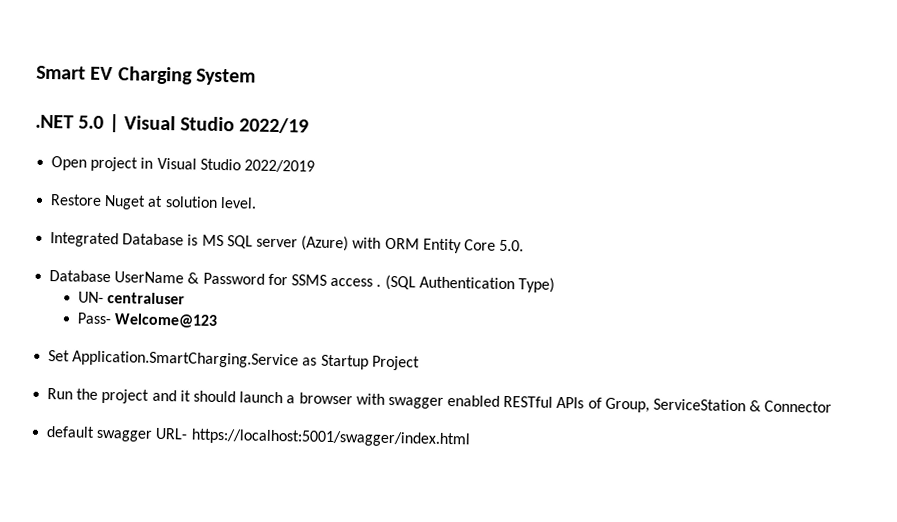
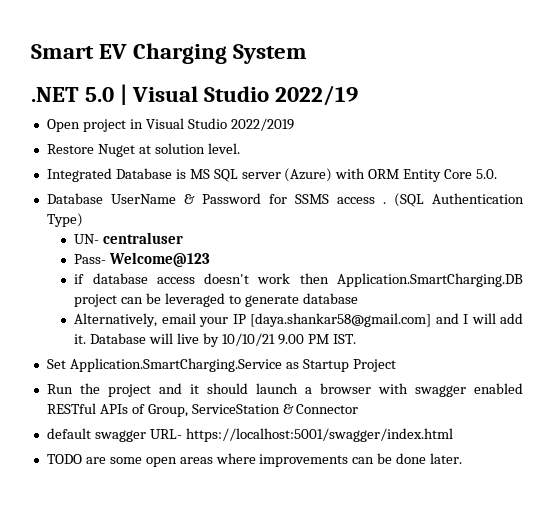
+ if database access doesn't work then Application.SmartCharging.DB project can be leveraged to generate database
+ Alternatively, email your IP [daya.shankar58@gmail.com] and I will add it. Database will live by 10/10/21 9.00 PM IST.
+ TODO are some open areas where improvements can be done later.

